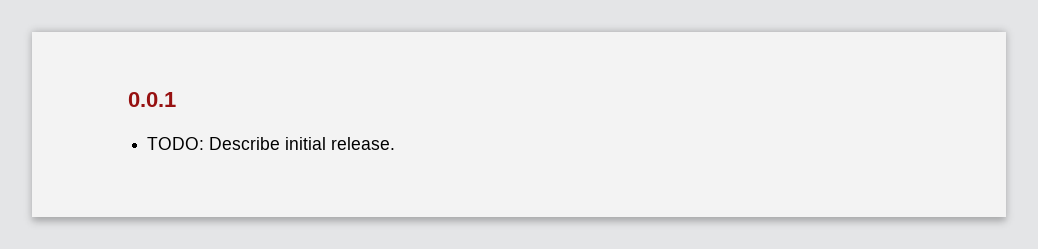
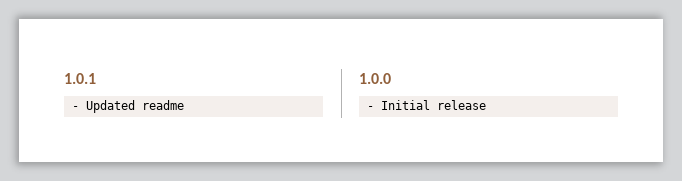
- 0.0.1
- TODO: Describe initial release.
+ 1.0.1
+ - Updated readme
+ 1.0.0
+ - Initial release

